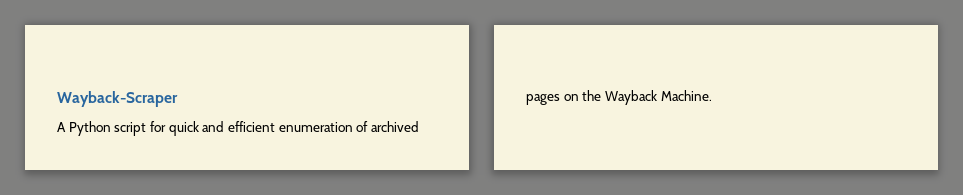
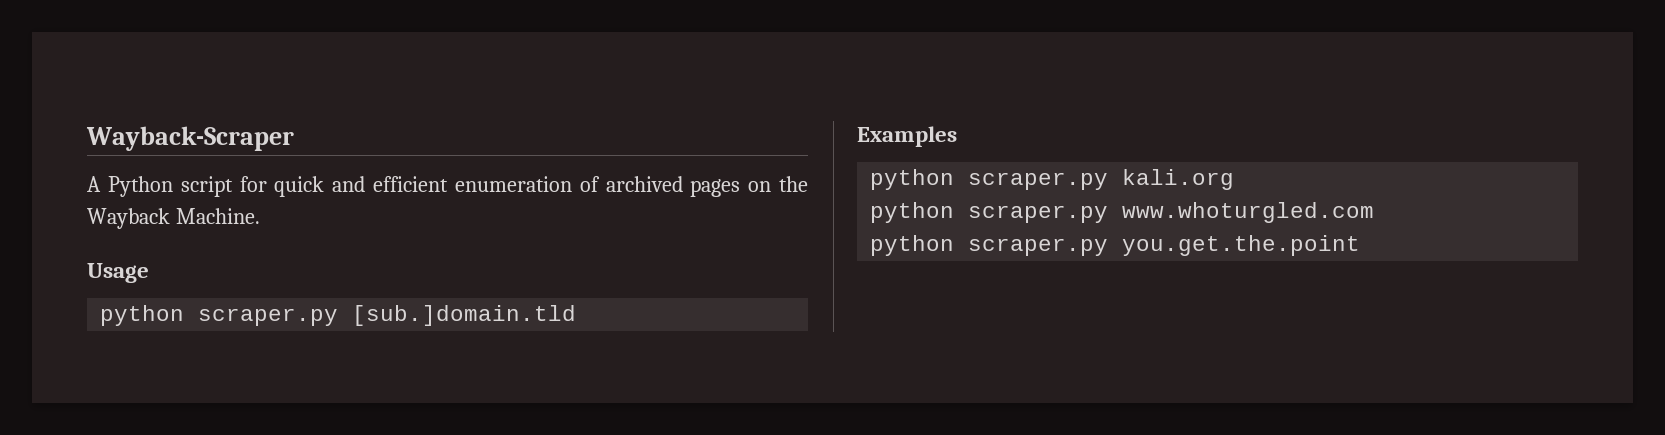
+ Usage
+ python scraper.py [sub.]domain.tld
+ Examples
+ python scraper.py kali.org
+ python scraper.py www.whoturgled.com
+ python scraper.py you.get.the.point

